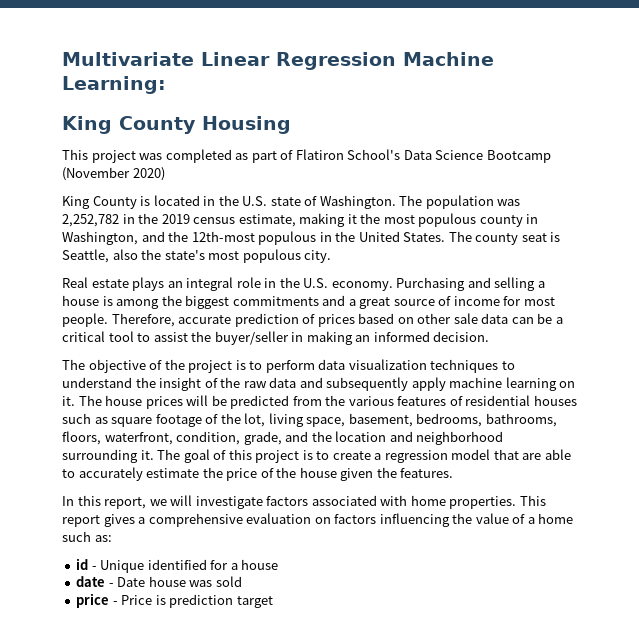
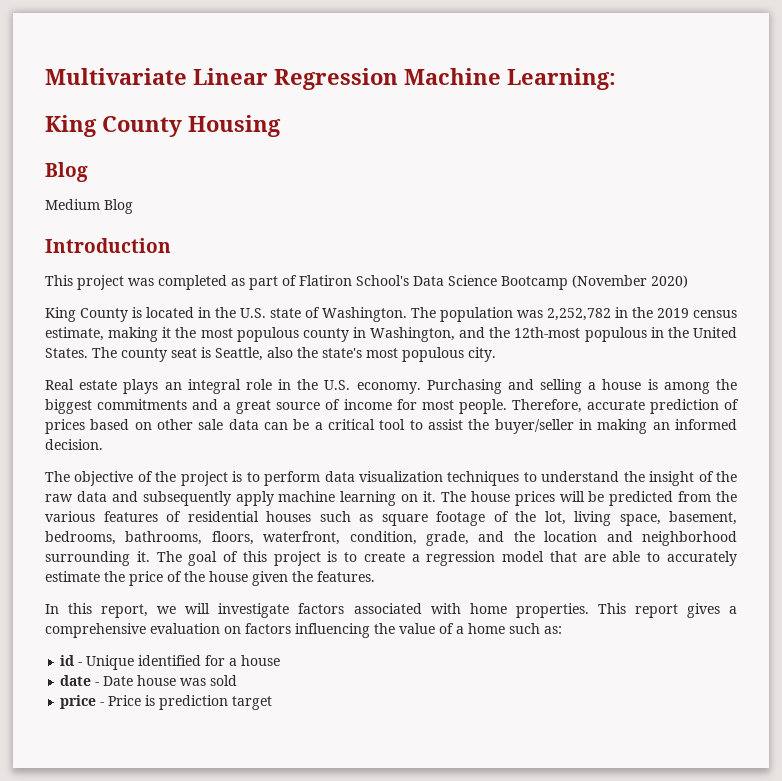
  King County Housing
+ Blog
+ Medium Blog
+ Introduction

